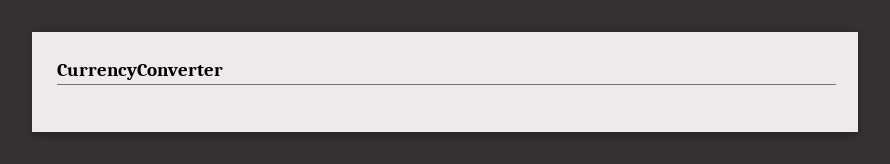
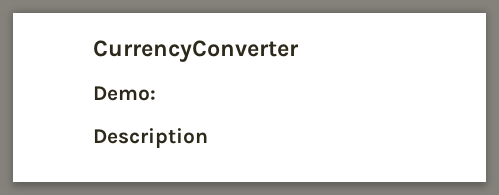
+ Demo:
+ Description

